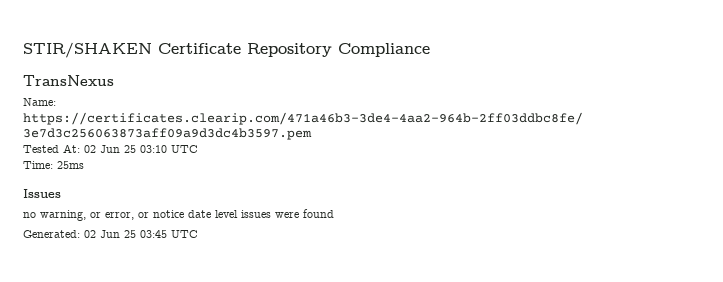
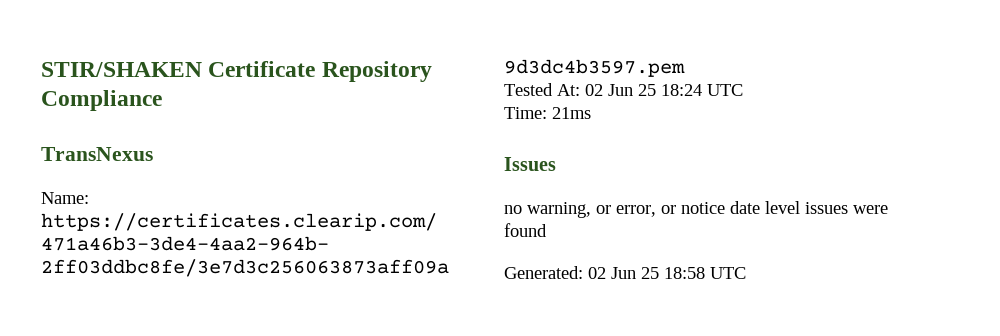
- Tested At: 02 Jun 25 03:10 UTC
+ Tested At: 02 Jun 25 18:24 UTC
- Time: 25ms
+ Time: 21ms
- Generated: 02 Jun 25 03:45 UTC
+ Generated: 02 Jun 25 18:58 UTC

